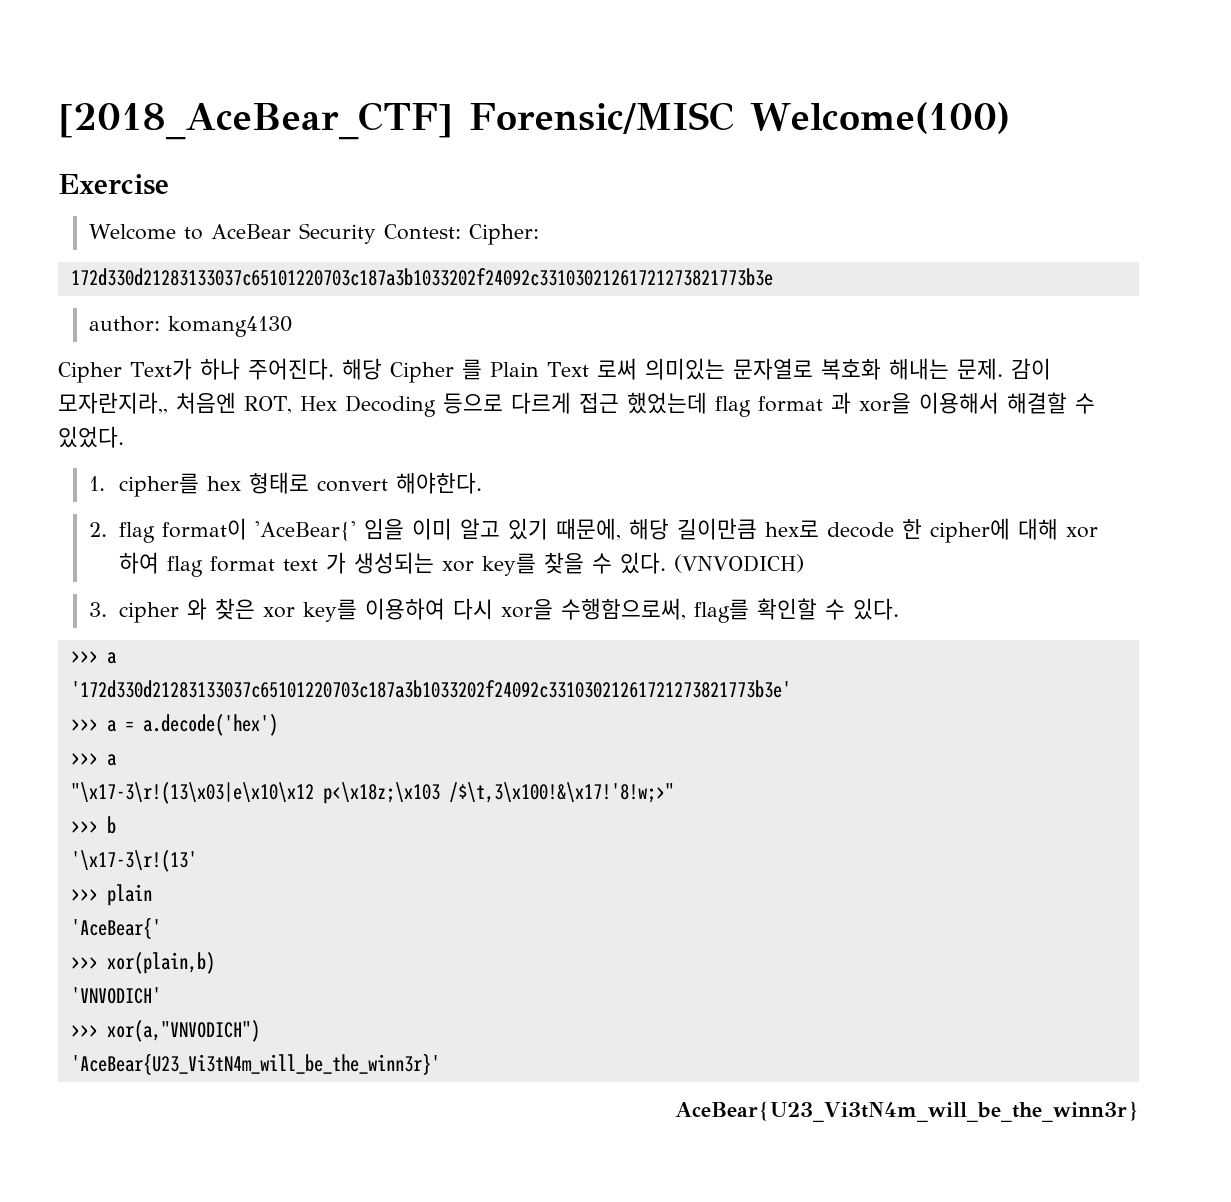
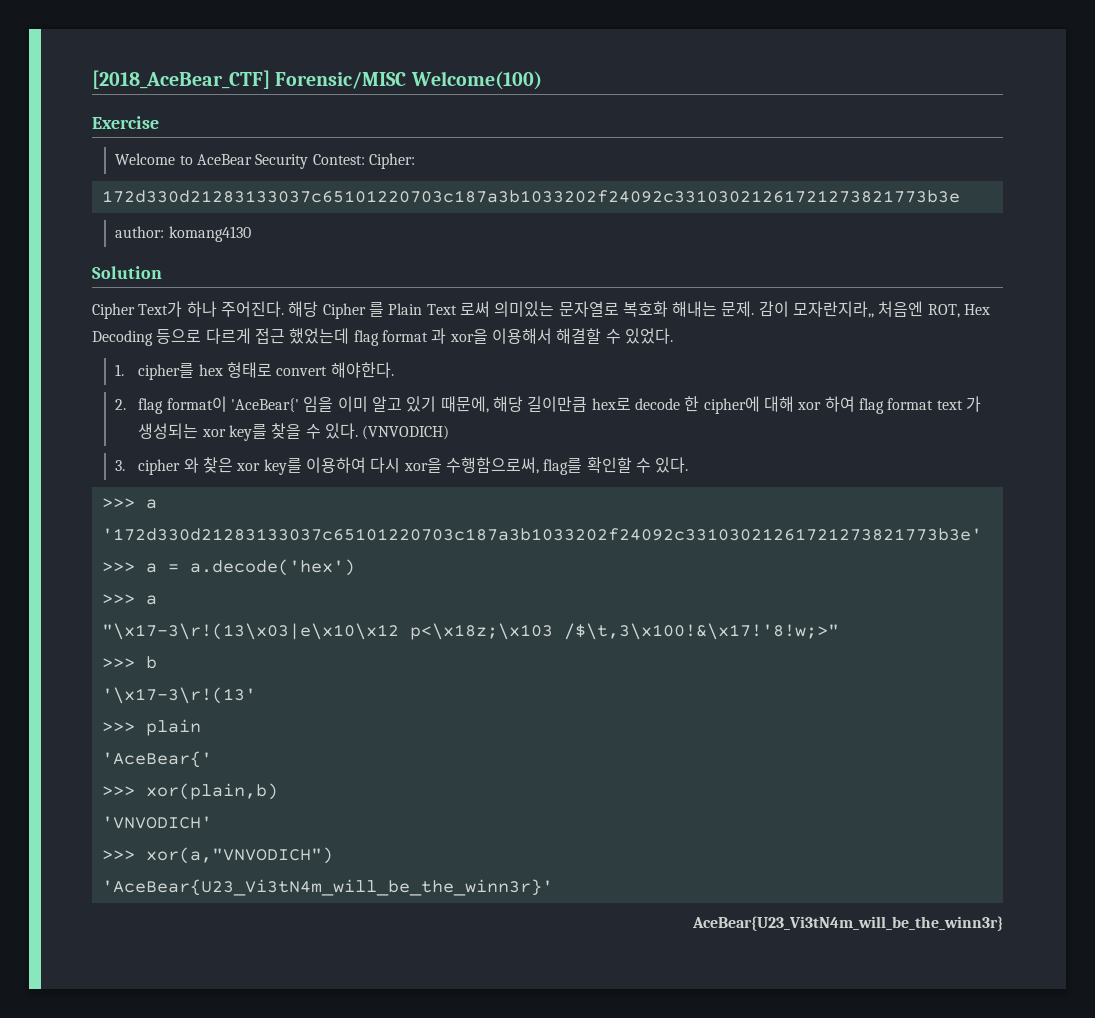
+ Solution

